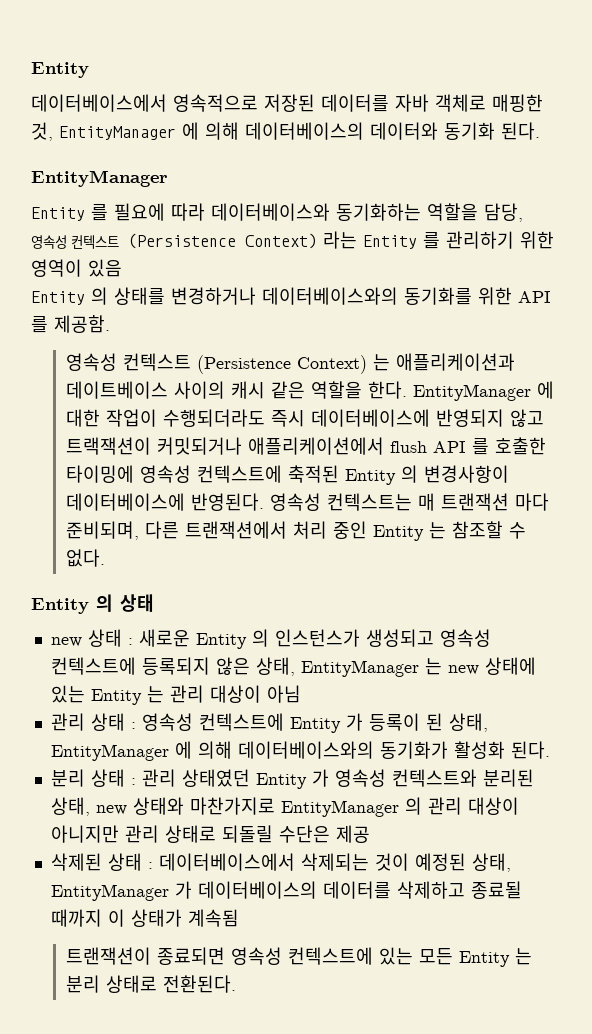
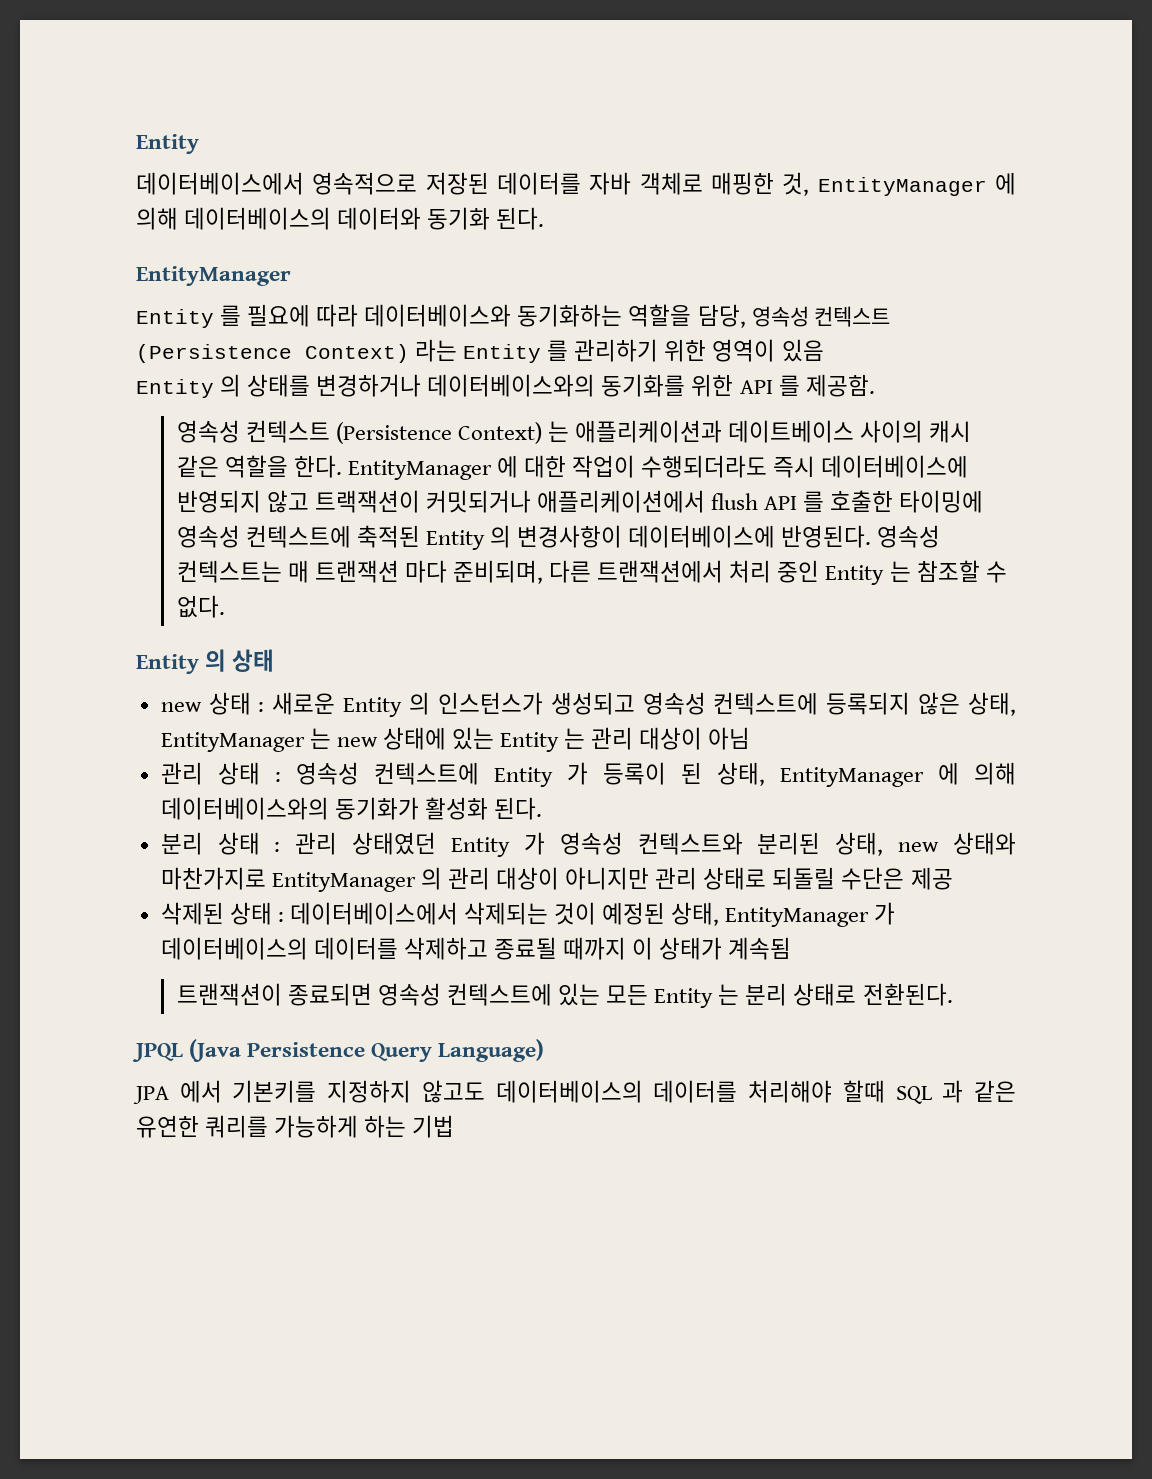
+ JPQL (Java Persistence Query Language)
+ JPA 에서 기본키를 지정하지 않고도 데이터베이스의 데이터를 처리해야 할때 SQL 과 같은 유연한 쿼리를 가능하게 하는 기법

